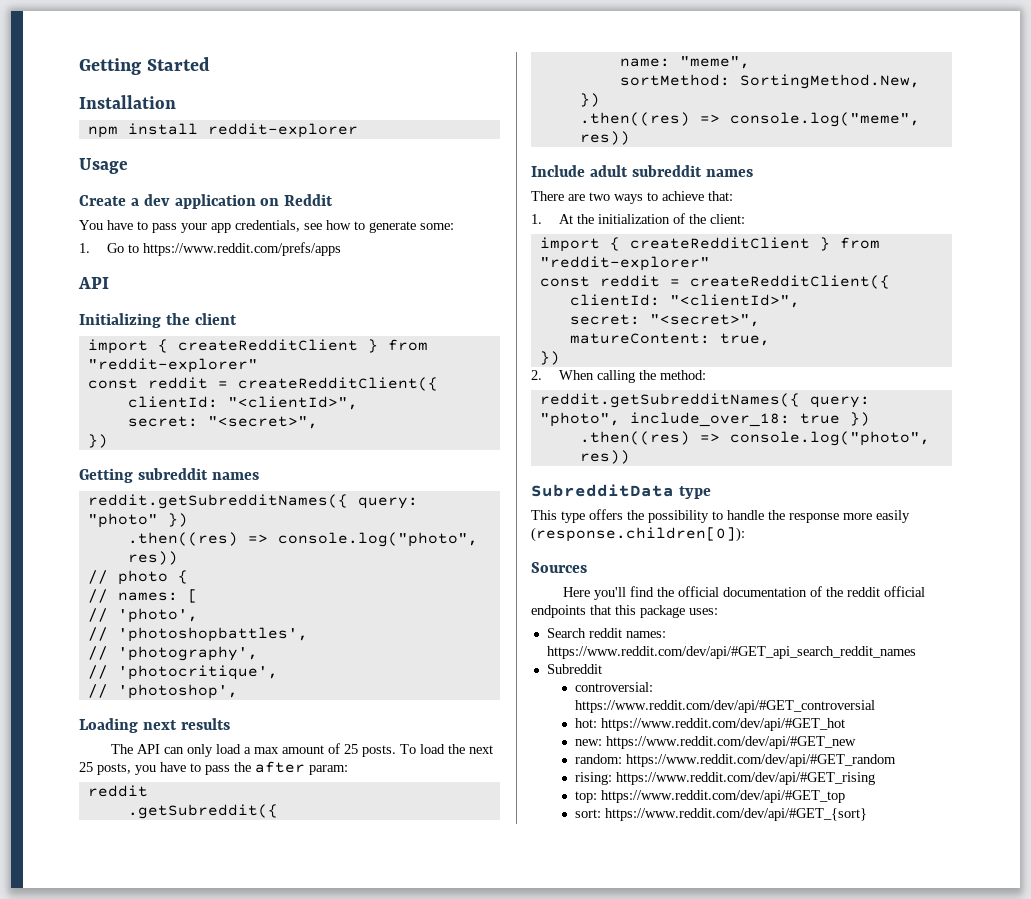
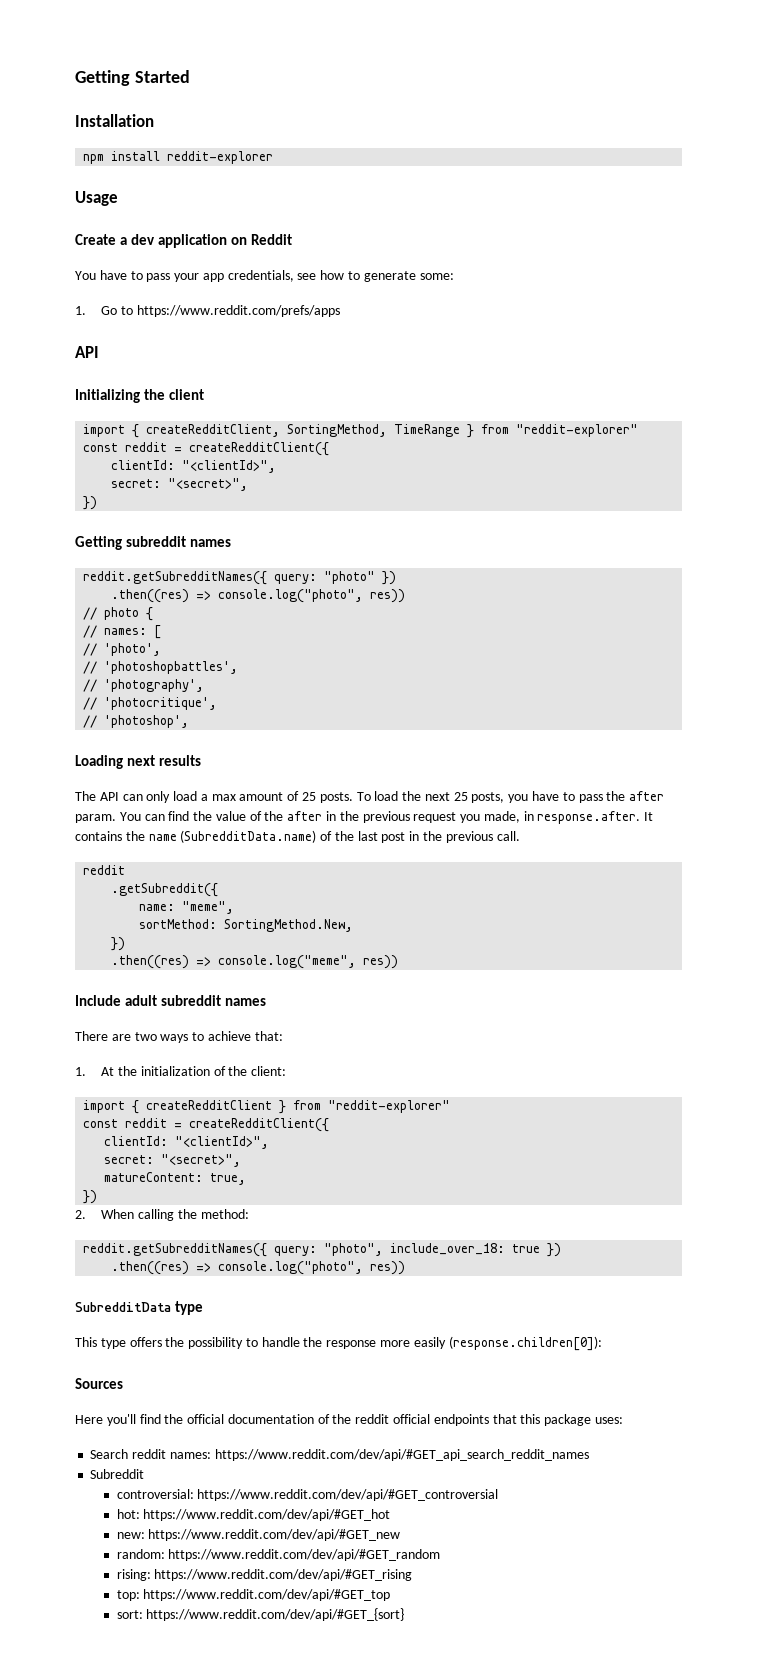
  Initializing the client
- import { createRedditClient } from "reddit-explorer"
+ import { createRedditClient, SortingMethod, TimeRange } from "reddit-explorer"
- To load the next 25 posts, you have to pass the after param:
+ To load the next 25 posts, you have to pass the after param. You can find the value of the after in the previous request you made, in response.after. It contains the name (SubredditData.name) of the last post in the previous call.

